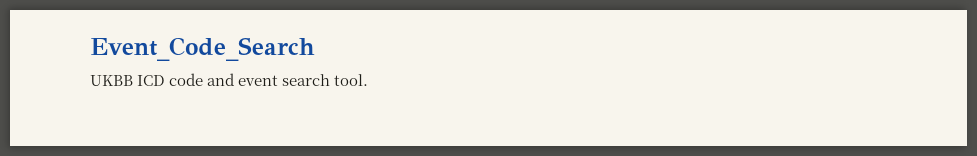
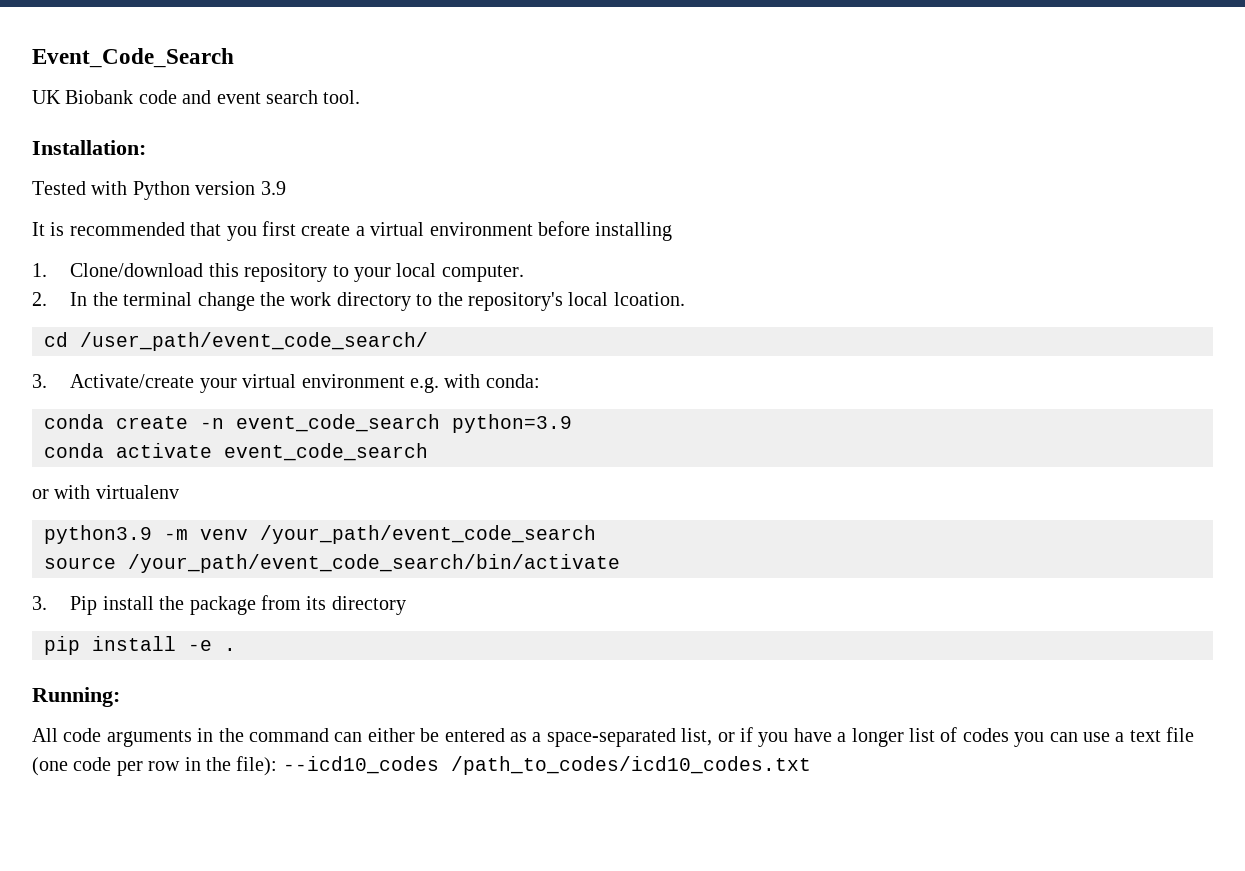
- UKBB ICD code and event search tool.
+ UK Biobank code and event search tool.
+ Installation:
+ Tested with Python version 3.9
+ It is recommended that you first create a virtual environment before installing
+ 1. Clone/download this repository to your local computer.
+ 2. In the terminal change the work directory to the repository's local lcoation.
+ cd /user_path/event_code_search/
+ 3. Activate/create your virtual environment e.g. with conda:
+ conda create -n event_code_search python=3.9
+ conda activate event_code_search
+ or with virtualenv
+ python3.9 -m venv /your_path/event_code_search
+ source /your_path/event_code_search/bin/activate
+ 3. Pip install the package from its directory
+ pip install -e .
+ Running:
+ All code arguments in the command can either be entered as a space-separated list, or if you have a longer list of codes you can use a text file (one code per row in the file): --icd10_codes /path_to_codes/icd10_codes.txt

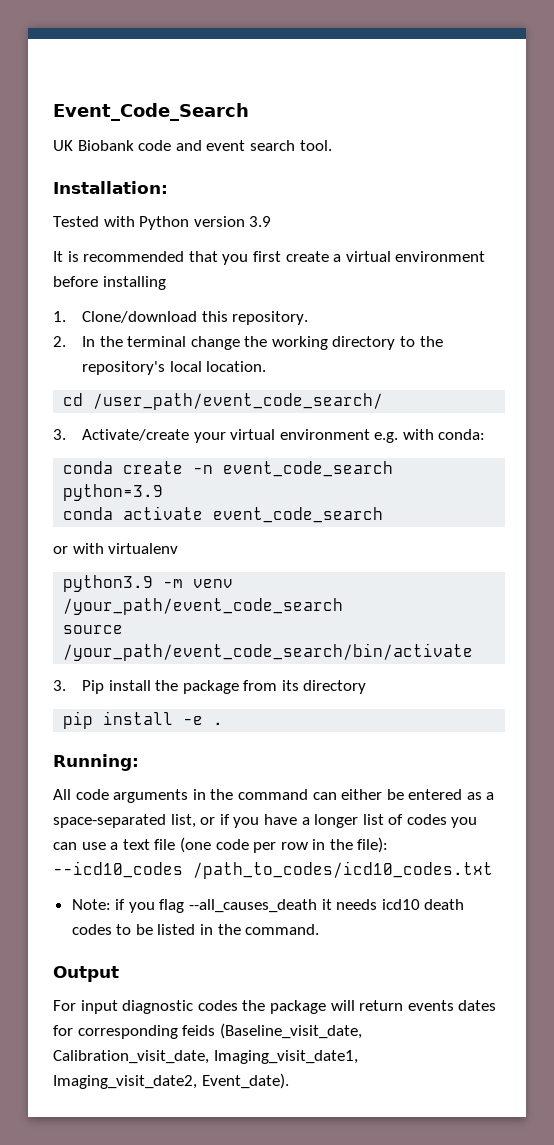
- 1. Clone/download this repository to your local computer.
+ 1. Clone/download this repository.
- 2. In the terminal change the work directory to the repository's local lcoation.
+ 2. In the terminal change the working directory to the repository's local location.
+ Note: if you flag --all_causes_death it needs icd10 death codes to be listed in the command.
+ Output
+ For input diagnostic codes the package will return events dates for corresponding feids (Baseline_visit_date, Calibration_visit_date, Imaging_visit_date1, Imaging_visit_date2, Event_date).

